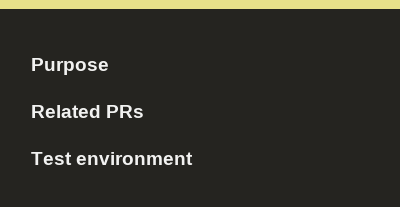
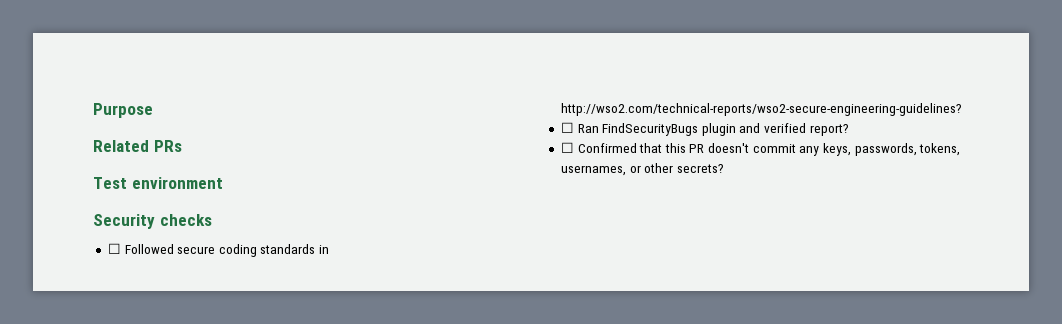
+ Security checks
+ ☐ Followed secure coding standards in http://wso2.com/technical-reports/wso2-secure-engineering-guidelines?
+ ☐ Ran FindSecurityBugs plugin and verified report?
+ ☐ Confirmed that this PR doesn't commit any keys, passwords, tokens, usernames, or other secrets?

